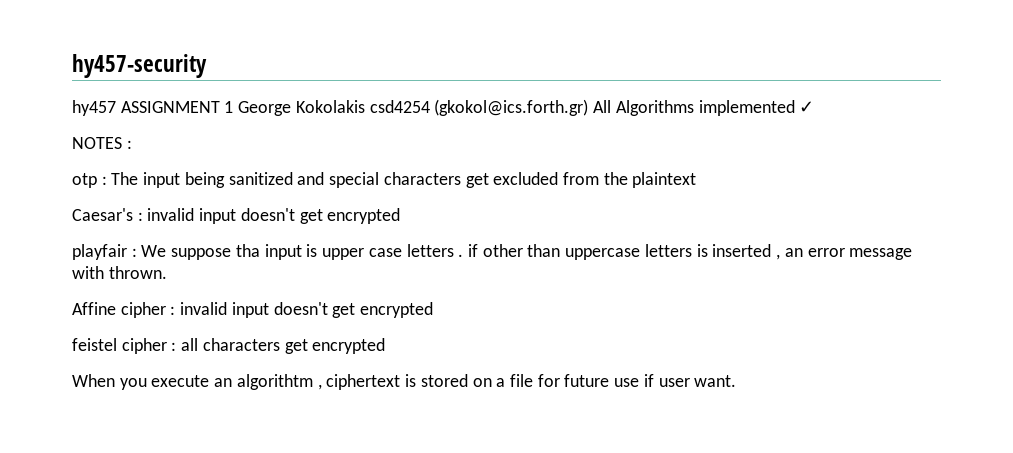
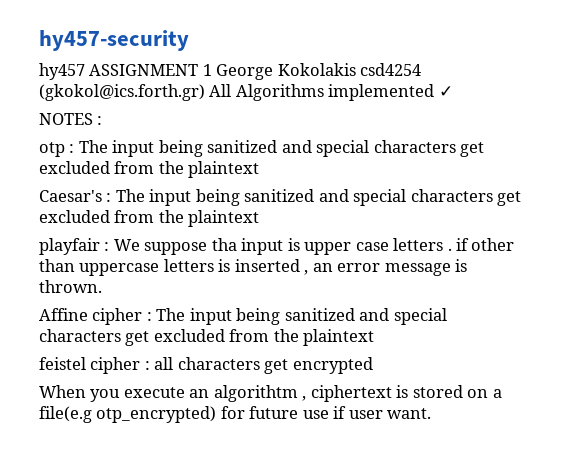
- Caesar's : invalid input doesn't get encrypted
+ Caesar's : The input being sanitized and special characters get excluded from the plaintext
- playfair : We suppose tha input is upper case letters . if other than uppercase letters is inserted , an error message with thrown.
+ playfair : We suppose tha input is upper case letters . if other than uppercase letters is inserted , an error message is thrown.
- Affine cipher : invalid input doesn't get encrypted
+ Affine cipher : The input being sanitized and special characters get excluded from the plaintext
- When you execute an algorithtm , ciphertext is stored on a file for future use if user want.
+ When you execute an algorithtm , ciphertext is stored on a file(e.g otp_encrypted) for future use if user want.

